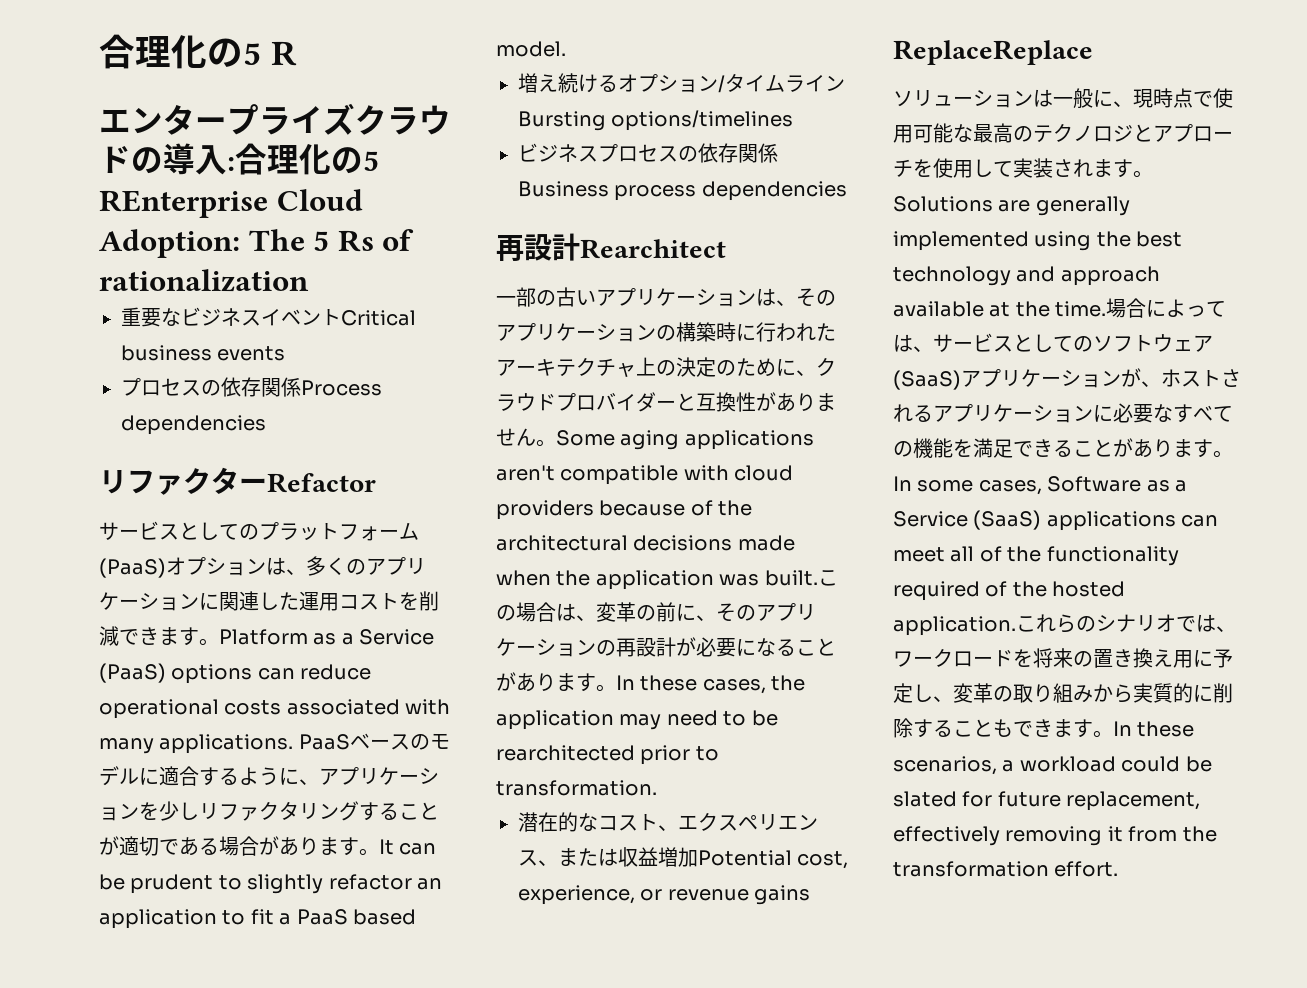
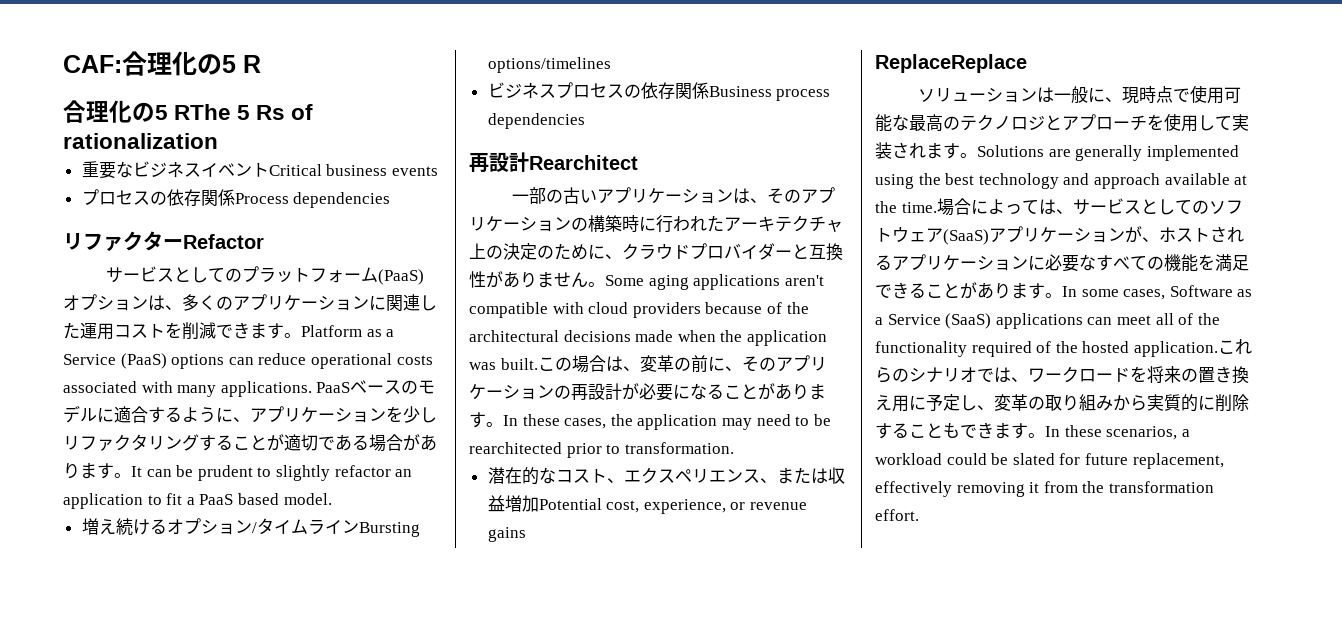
- 合理化の5 R
+ CAF:合理化の5 R
- エンタープライズクラウドの導入:合理化の5 REnterprise Cloud Adoption: The 5 Rs of rationalization
+ 合理化の5 RThe 5 Rs of rationalization

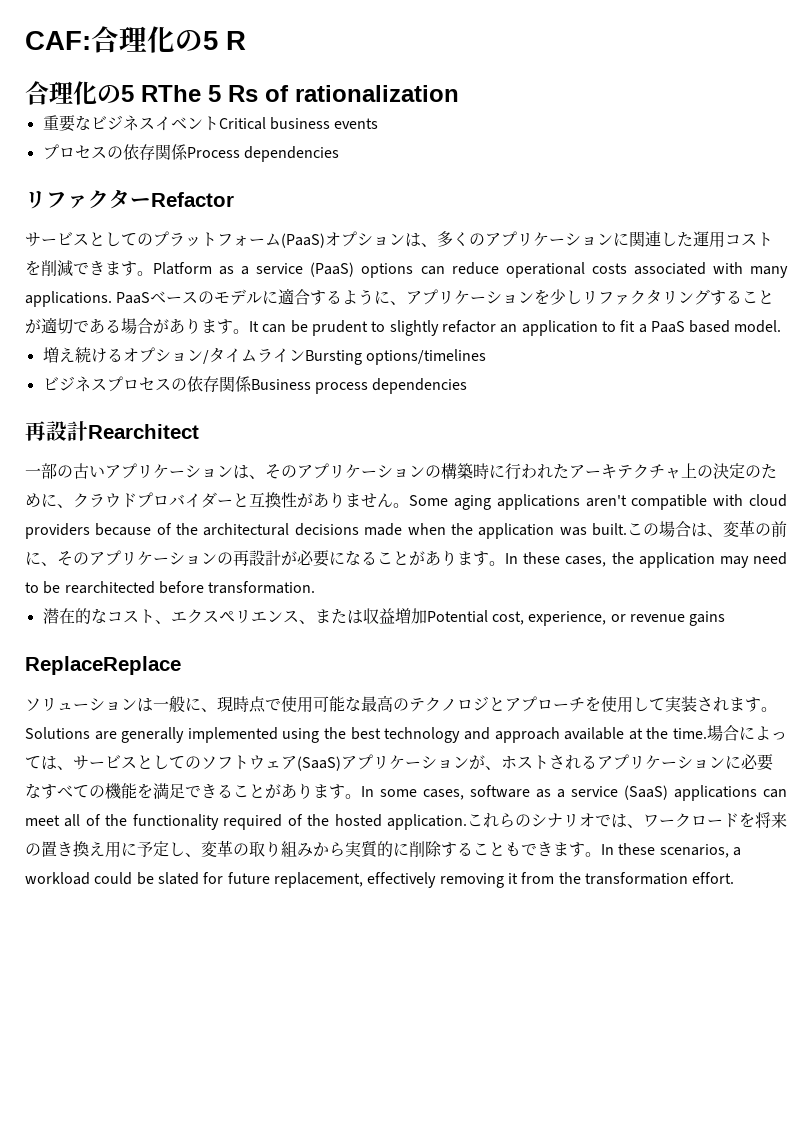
- Platform as a Service (PaaS) options can reduce operational costs associated with many applications.
+ Platform as a service (PaaS) options can reduce operational costs associated with many applications.
- In these cases, the application may need to be rearchitected prior to transformation.
+ In these cases, the application may need to be rearchitected before transformation.
- In some cases, Software as a Service (SaaS) applications can meet all of the functionality required of the hosted application.
+ In some cases, software as a service (SaaS) applications can meet all of the functionality required of the hosted application.

